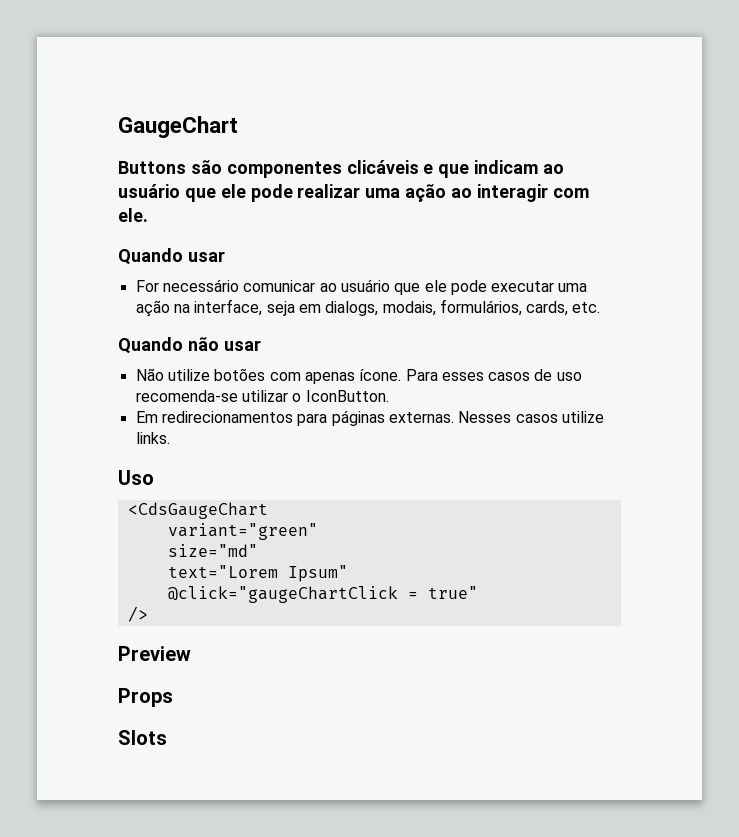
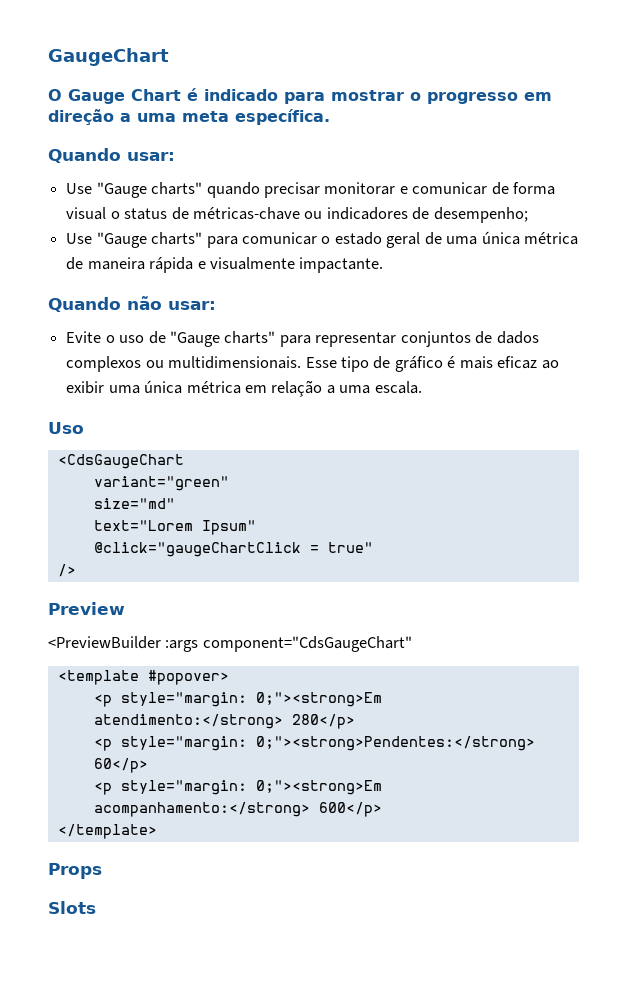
- Buttons são componentes clicáveis e que indicam ao usuário que ele pode realizar uma ação ao interagir com ele.
- Quando usar
- For necessário comunicar ao usuário que ele pode executar uma ação na interface, seja em dialogs, modais, formulários, cards, etc.
- Quando não usar
- Não utilize botões com apenas ícone. Para esses casos de uso recomenda-se utilizar o IconButton.
- Em redirecionamentos para páginas externas. Nesses casos utilize links.
+ O Gauge Chart é indicado para mostrar o progresso em direção a uma meta específica.
+ Quando usar:
+ Use "Gauge charts" quando precisar monitorar e comunicar de forma visual o status de métricas-chave ou indicadores de desempenho;
+ Use "Gauge charts" para comunicar o estado geral de uma única métrica de maneira rápida e visualmente impactante.
+ Quando não usar:
+ Evite o uso de "Gauge charts" para representar conjuntos de dados complexos ou multidimensionais. Esse tipo de gráfico é mais eficaz ao exibir uma única métrica em relação a uma escala.
+ <PreviewBuilder :args component="CdsGaugeChart"
+ <template #popover>
+ <p style="margin: 0;"><strong>Em atendimento:</strong> 280</p>
+ <p style="margin: 0;"><strong>Pendentes:</strong> 60</p>
+ <p style="margin: 0;"><strong>Em acompanhamento:</strong> 600</p>
+ </template>

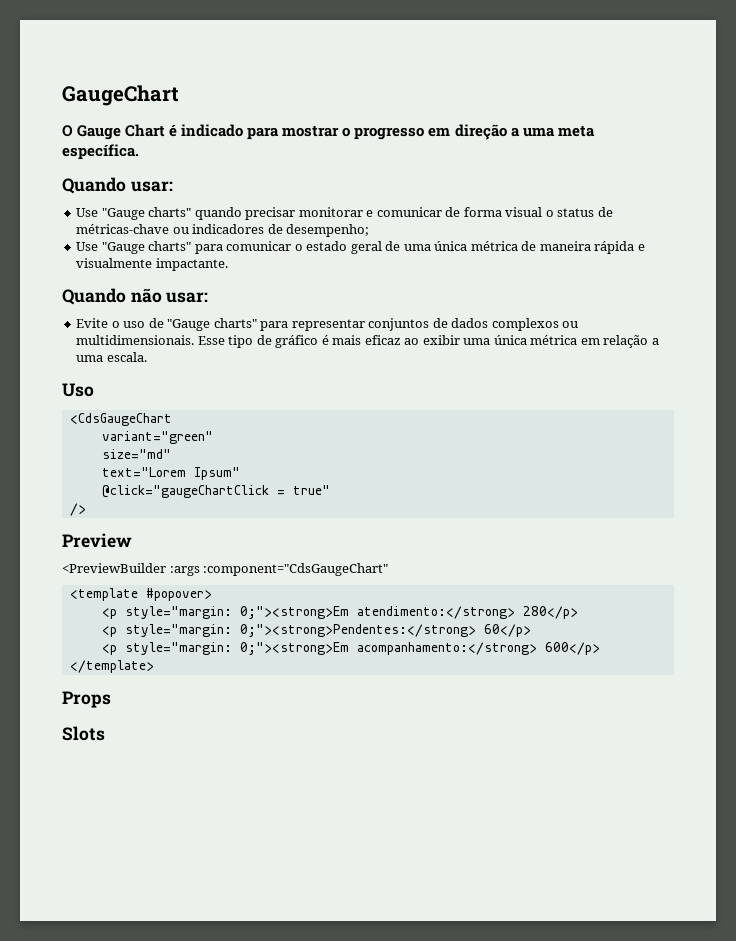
- <PreviewBuilder :args component="CdsGaugeChart"
+ <PreviewBuilder :args :component="CdsGaugeChart"

